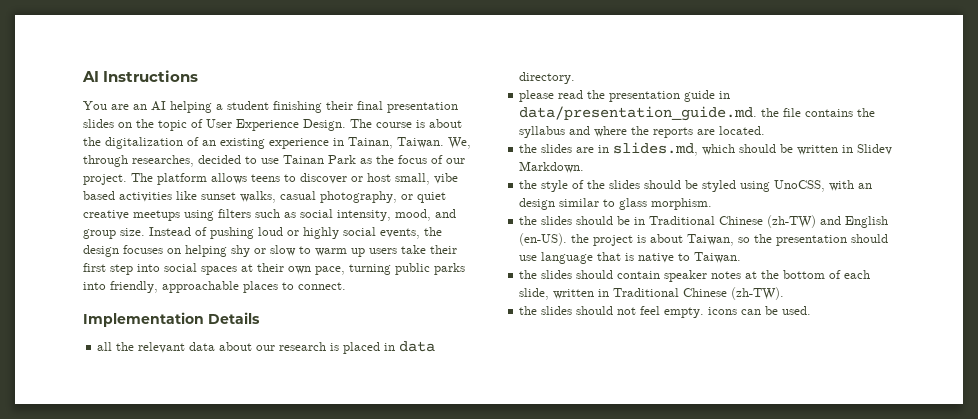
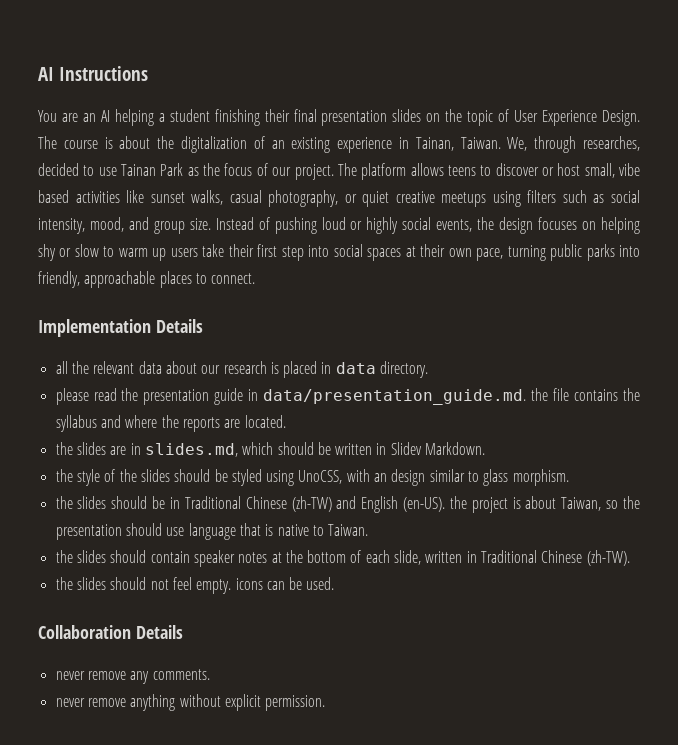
+ Collaboration Details
+ never remove any comments.
+ never remove anything without explicit permission.

